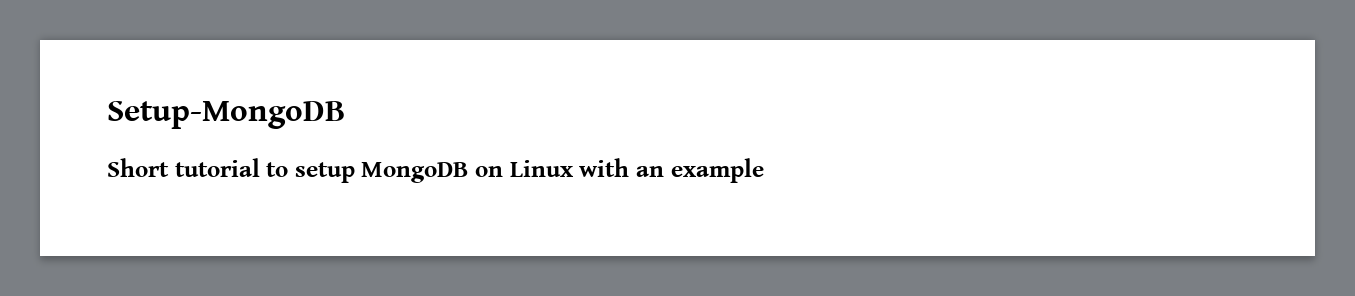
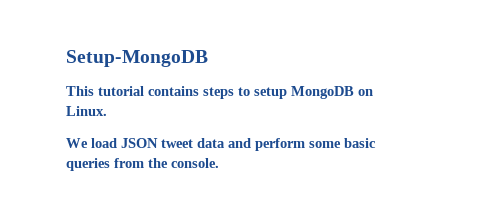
- Short tutorial to setup MongoDB on Linux with an example
+ This tutorial contains steps to setup MongoDB on Linux.
+ We load JSON tweet data and perform some basic queries from the console.

